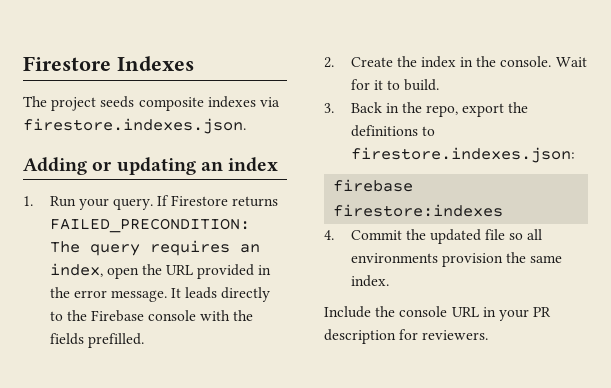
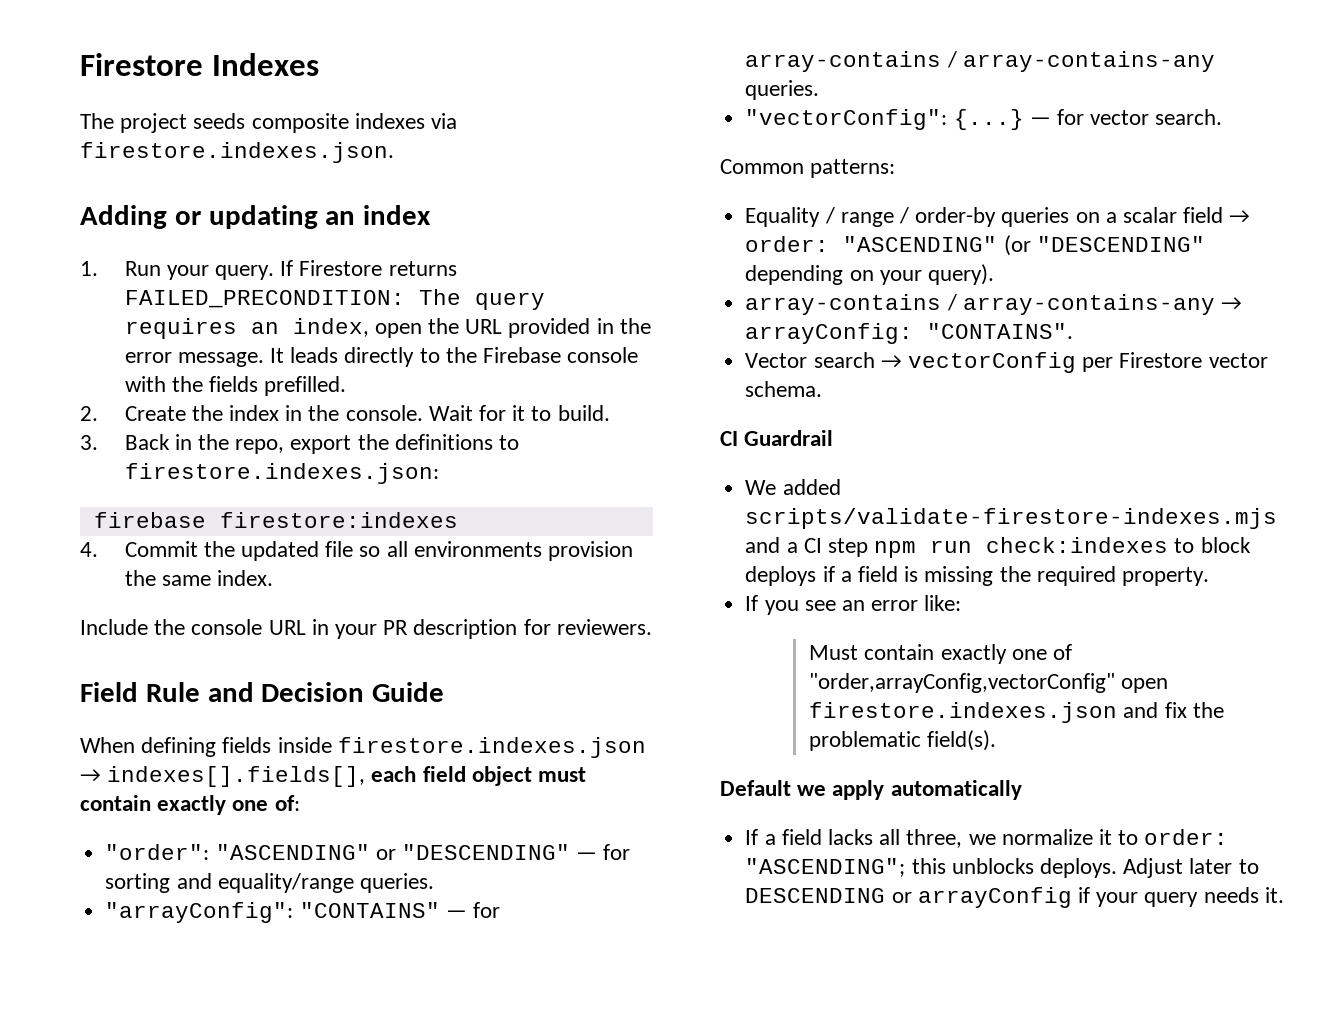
+ Field Rule and Decision Guide
+ When defining fields inside firestore.indexes.json → indexes[].fields[], each field object must contain exactly one of:
+ "order": "ASCENDING" or "DESCENDING" — for sorting and equality/range queries.
+ "arrayConfig": "CONTAINS" — for array-contains / array-contains-any queries.
+ "vectorConfig": {...} — for vector search.
+ Common patterns:
+ Equality / range / order-by queries on a scalar field → order: "ASCENDING" (or "DESCENDING" depending on your query).
+ array-contains / array-contains-any → arrayConfig: "CONTAINS".
+ Vector search → vectorConfig per Firestore vector schema.
+ CI Guardrail
+ We added scripts/validate-firestore-indexes.mjs and a CI step npm run check:indexes to block deploys if a field is missing the required property.
+ If you see an error like:
+ Must contain exactly one of "order,arrayConfig,vectorConfig" open firestore.indexes.json and fix the problematic field(s).
+ Default we apply automatically
+ If a field lacks all three, we normalize it to order: "ASCENDING"; this unblocks deploys. Adjust later to DESCENDING or arrayConfig if your query needs it.

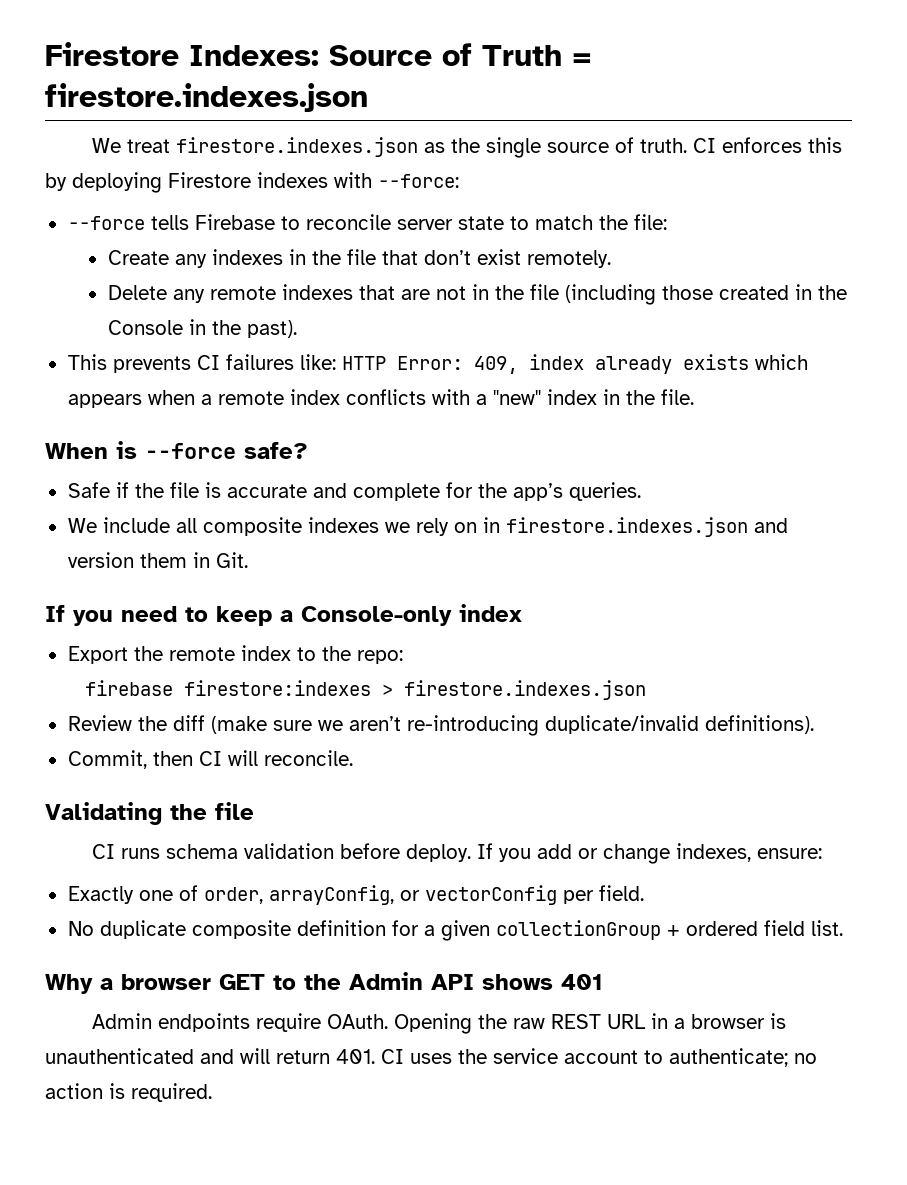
- Firestore Indexes
- The project seeds composite indexes via firestore.indexes.json.
- Adding or updating an index
- 1. Run your query. If Firestore returns FAILED_PRECONDITION: The query requires an index, open the URL provided in the error message. It leads directly to the Firebase console with the fields prefilled.
- 2. Create the index in the console. Wait for it to build.
- 3. Back in the repo, export the definitions to firestore.indexes.json:
- firebase firestore:indexes
- 4. Commit the updated file so all environments provision the same index.
- Include the console URL in your PR description for reviewers.
- Field Rule and Decision Guide
- When defining fields inside firestore.indexes.json → indexes[].fields[], each field object must contain exactly one of:
- "order": "ASCENDING" or "DESCENDING" — for sorting and equality/range queries.
- "arrayConfig": "CONTAINS" — for array-contains / array-contains-any queries.
- "vectorConfig": {...} — for vector search.
- Common patterns:
- Equality / range / order-by queries on a scalar field → order: "ASCENDING" (or "DESCENDING" depending on your query).
- array-contains / array-contains-any → arrayConfig: "CONTAINS".
- Vector search → vectorConfig per Firestore vector schema.
- CI Guardrail
- We added scripts/validate-firestore-indexes.mjs and a CI step npm run check:indexes to block deploys if a field is missing the required property.
- If you see an error like:
- Must contain exactly one of "order,arrayConfig,vectorConfig" open firestore.indexes.json and fix the problematic field(s).
- Default we apply automatically
- If a field lacks all three, we normalize it to order: "ASCENDING"; this unblocks deploys. Adjust later to DESCENDING or arrayConfig if your query needs it.
+ Firestore Indexes: Source of Truth = firestore.indexes.json
+ We treat firestore.indexes.json as the single source of truth. CI enforces this by deploying Firestore indexes with --force:
+ --force tells Firebase to reconcile server state to match the file:
+ Create any indexes in the file that don’t exist remotely.
+ Delete any remote indexes that are not in the file (including those created in the Console in the past).
+ This prevents CI failures like: HTTP Error: 409, index already exists which appears when a remote index conflicts with a "new" index in the file.
+ When is --force safe?
+ Safe if the file is accurate and complete for the app’s queries.
+ We include all composite indexes we rely on in firestore.indexes.json and version them in Git.
+ If you need to keep a Console-only index
+ Export the remote index to the repo:
+ firebase firestore:indexes > firestore.indexes.json
+ Review the diff (make sure we aren’t re-introducing duplicate/invalid definitions).
+ Commit, then CI will reconcile.
+ Validating the file
+ CI runs schema validation before deploy. If you add or change indexes, ensure:
+ Exactly one of order, arrayConfig, or vectorConfig per field.
+ No duplicate composite definition for a given collectionGroup + ordered field list.
+ Why a browser GET to the Admin API shows 401
+ Admin endpoints require OAuth. Opening the raw REST URL in a browser is unauthenticated and will return 401. CI uses the service account to authenticate; no action is required.

